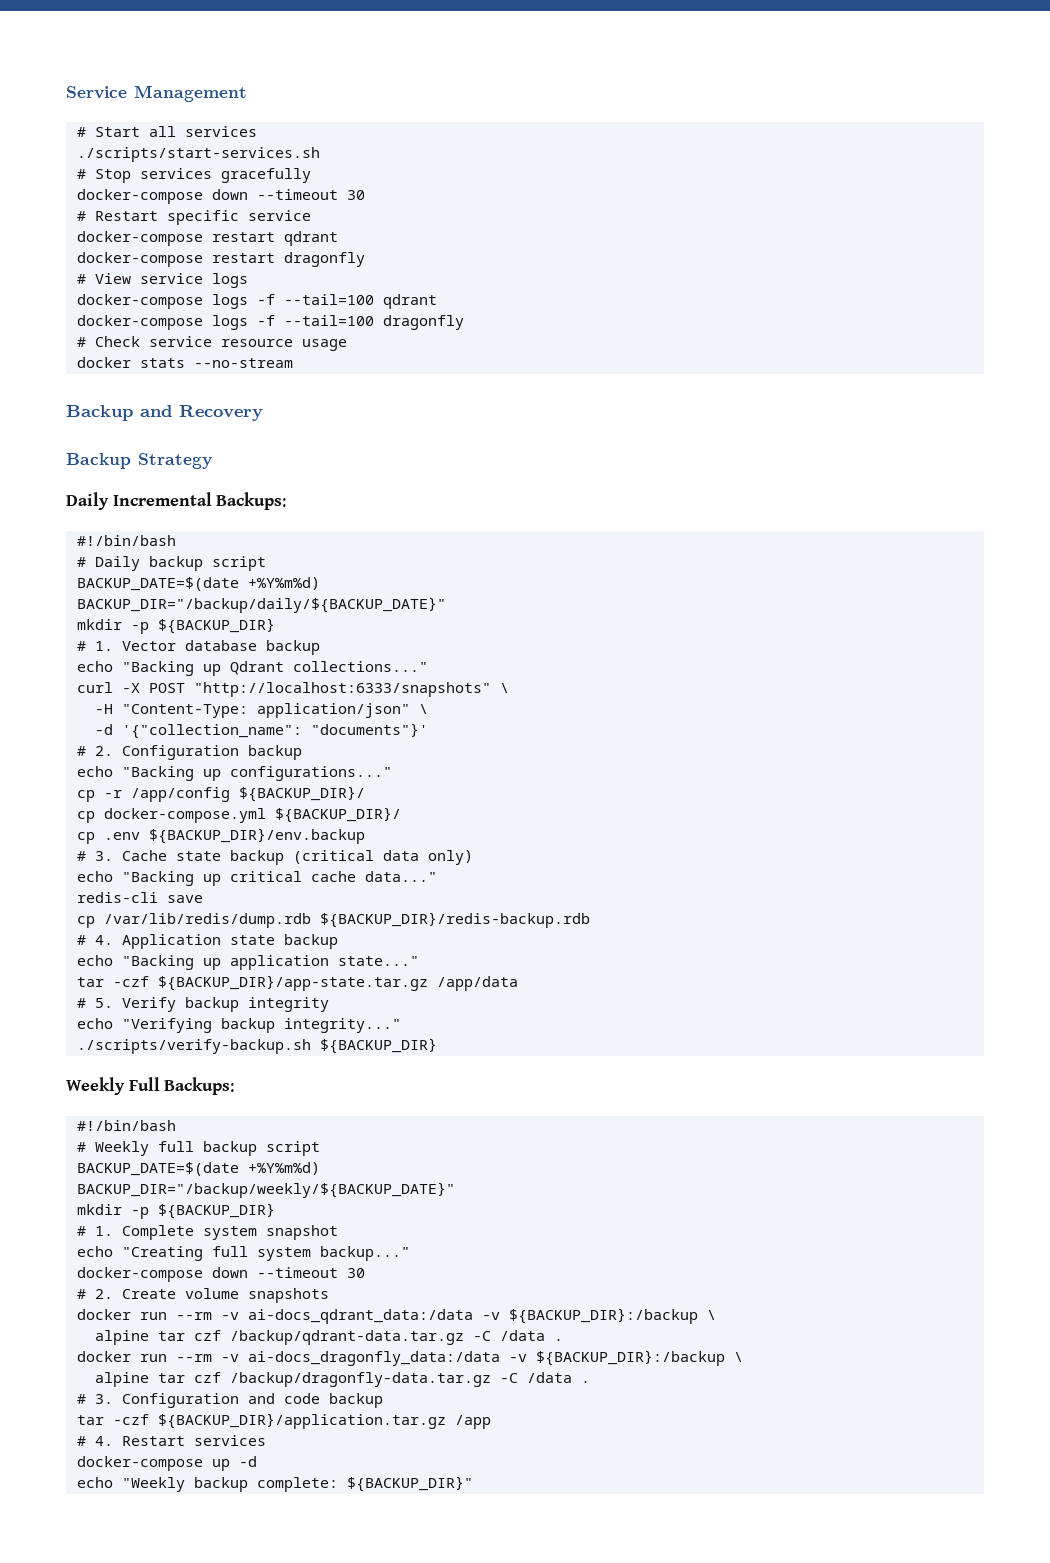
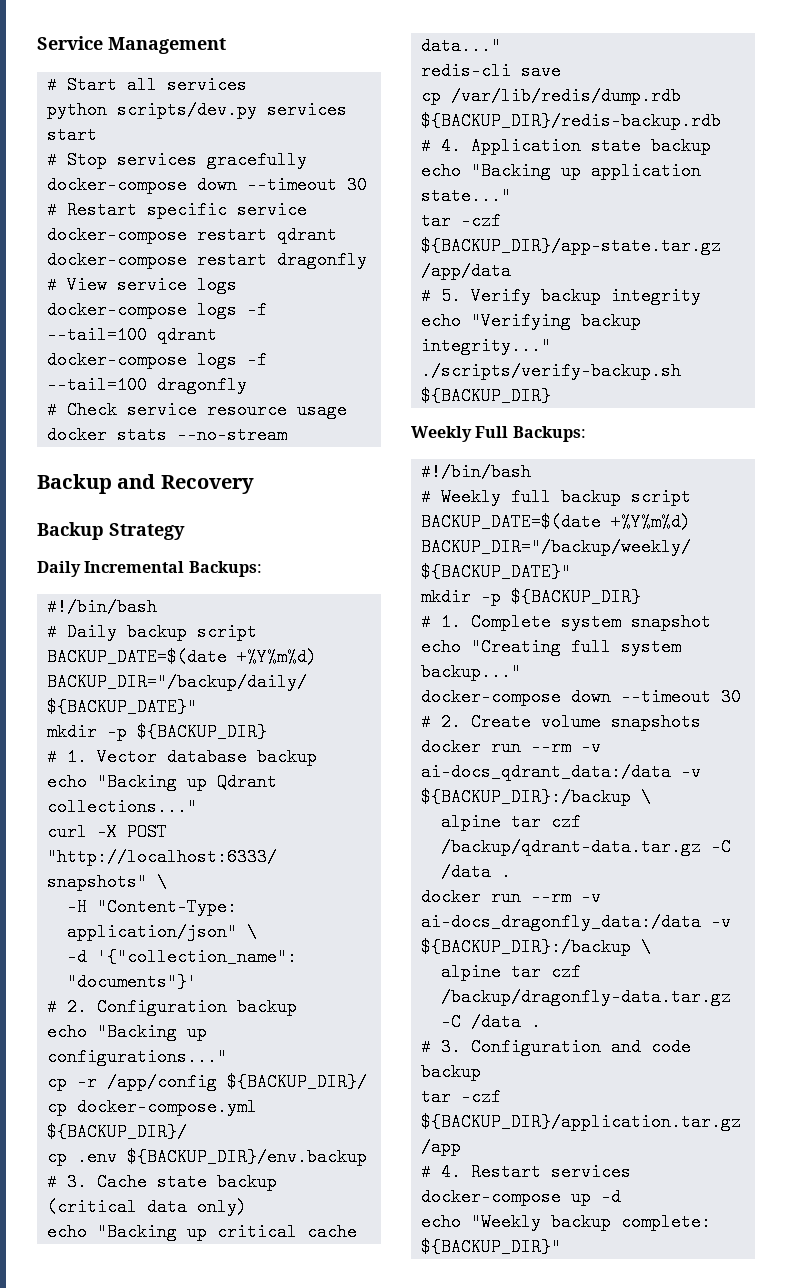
- ./scripts/start-services.sh
+ python scripts/dev.py services start

